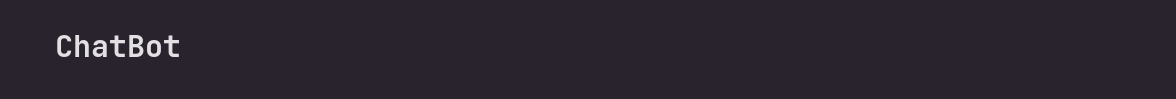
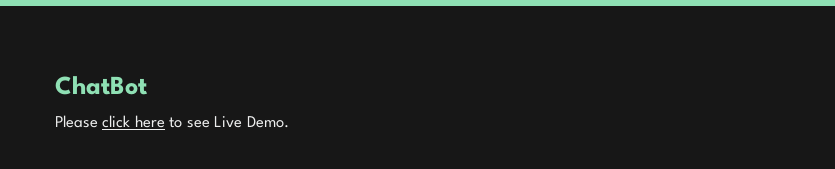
+ Please click here to see Live Demo.

